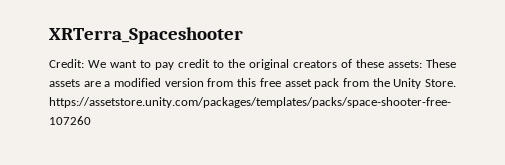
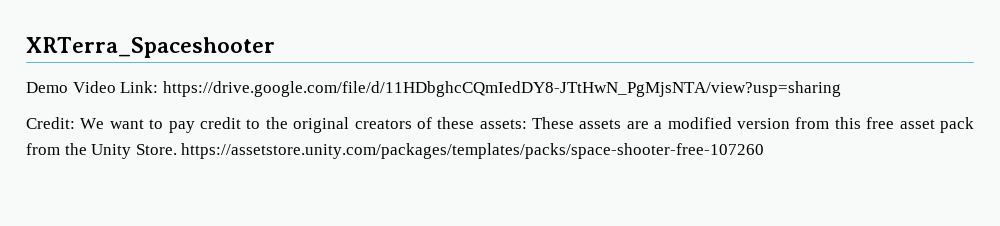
+ Demo Video Link: https://drive.google.com/file/d/11HDbghcCQmIedDY8-JTtHwN_PgMjsNTA/view?usp=sharing

